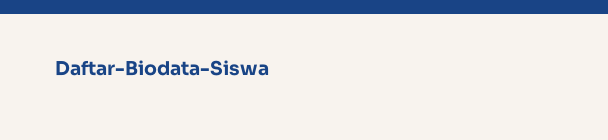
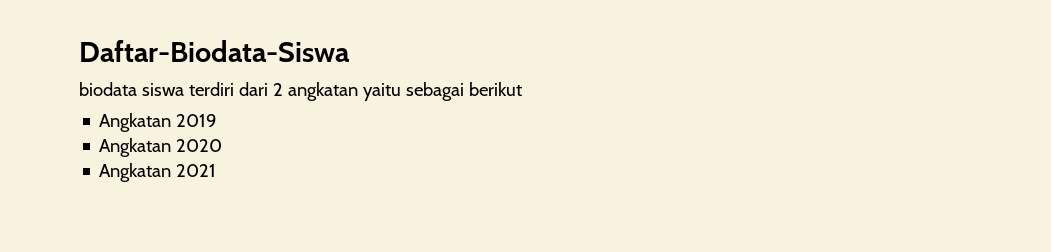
+ biodata siswa terdiri dari 2 angkatan yaitu sebagai berikut
+ Angkatan 2019
+ Angkatan 2020
+ Angkatan 2021

